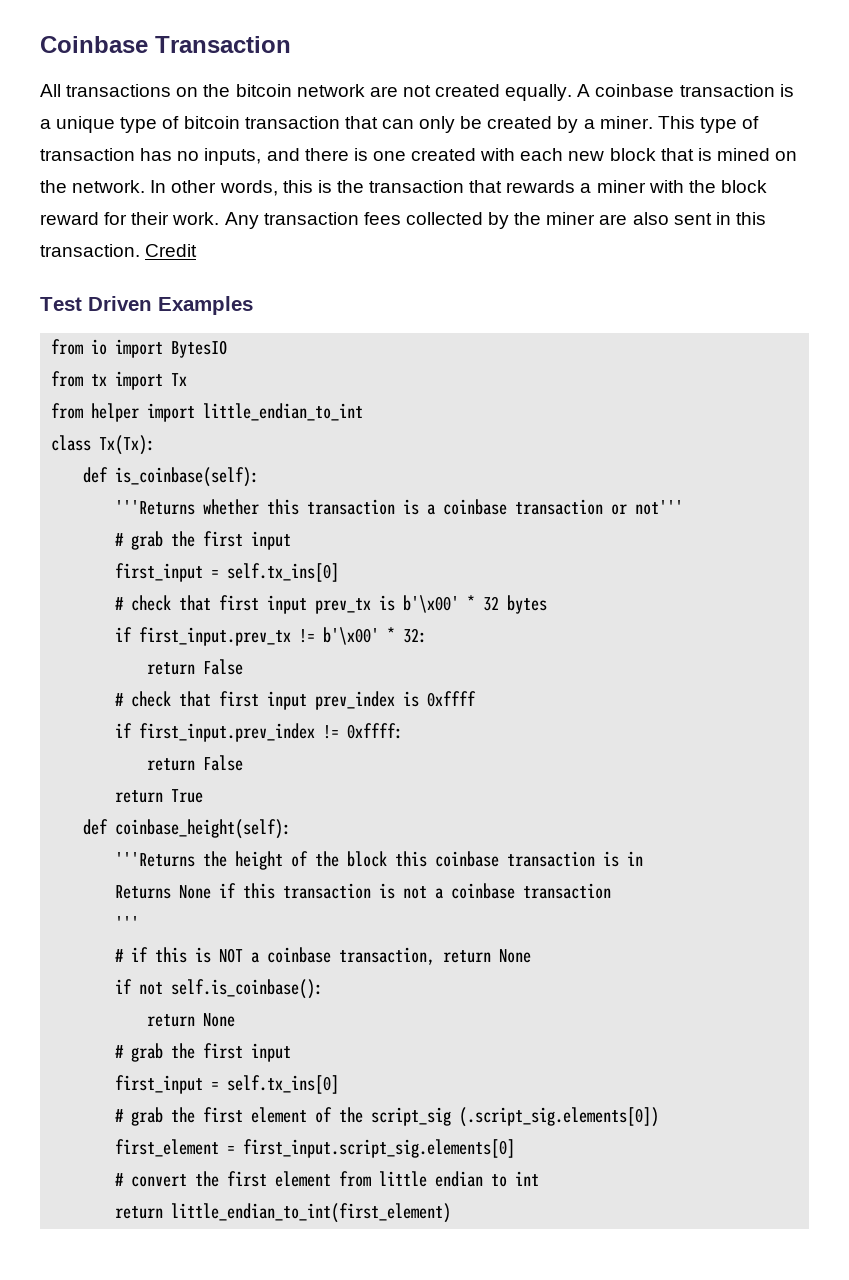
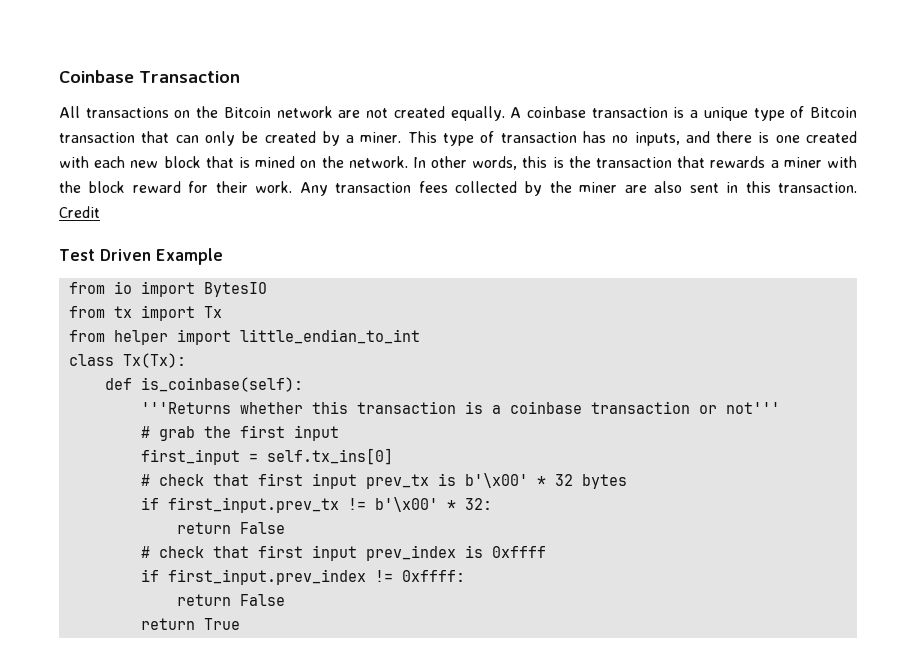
- All transactions on the bitcoin network are not created equally.
+ All transactions on the Bitcoin network are not created equally.
- A coinbase transaction is a unique type of bitcoin transaction that can only be created by a miner.
+ A coinbase transaction is a unique type of Bitcoin transaction that can only be created by a miner.
- Test Driven Examples
+ Test Driven Example
- def coinbase_height(self):
- '''Returns the height of the block this coinbase transaction is in
- Returns None if this transaction is not a coinbase transaction
- '''
- # if this is NOT a coinbase transaction, return None
- if not self.is_coinbase():
- return None
- # grab the first input
- first_input = self.tx_ins[0]
- # grab the first element of the script_sig (.script_sig.elements[0])
- first_element = first_input.script_sig.elements[0]
- # convert the first element from little endian to int
- return little_endian_to_int(first_element)

